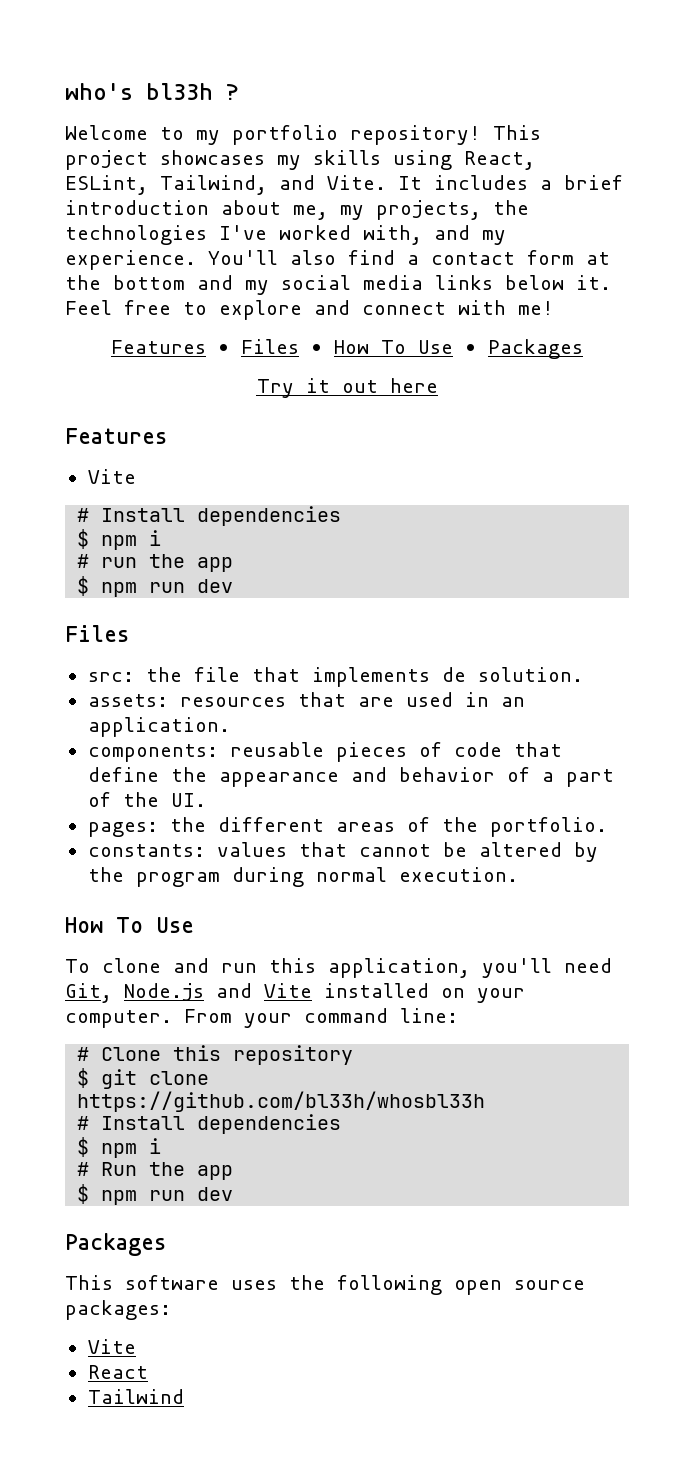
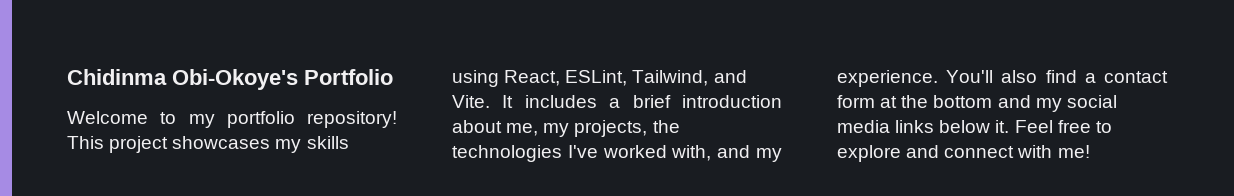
- who's bl33h ?
+ Chidinma Obi-Okoye's Portfolio
- Features • Files • How To Use • Packages
- Try it out here
- Features
- Vite
- # Install dependencies
- $ npm i
- # run the app
- $ npm run dev
- Files
- src: the file that implements de solution.
- assets: resources that are used in an application.
- components: reusable pieces of code that define the appearance and behavior of a part of the UI.
- pages: the different areas of the portfolio.
- constants: values that cannot be altered by the program during normal execution.
- How To Use
- To clone and run this application, you'll need Git, Node.js and Vite installed on your computer. From your command line:
- # Clone this repository
- $ git clone https://github.com/bl33h/whosbl33h
- # Install dependencies
- $ npm i
- # Run the app
- $ npm run dev
- Packages
- This software uses the following open source packages:
- Vite
- React
- Tailwind

